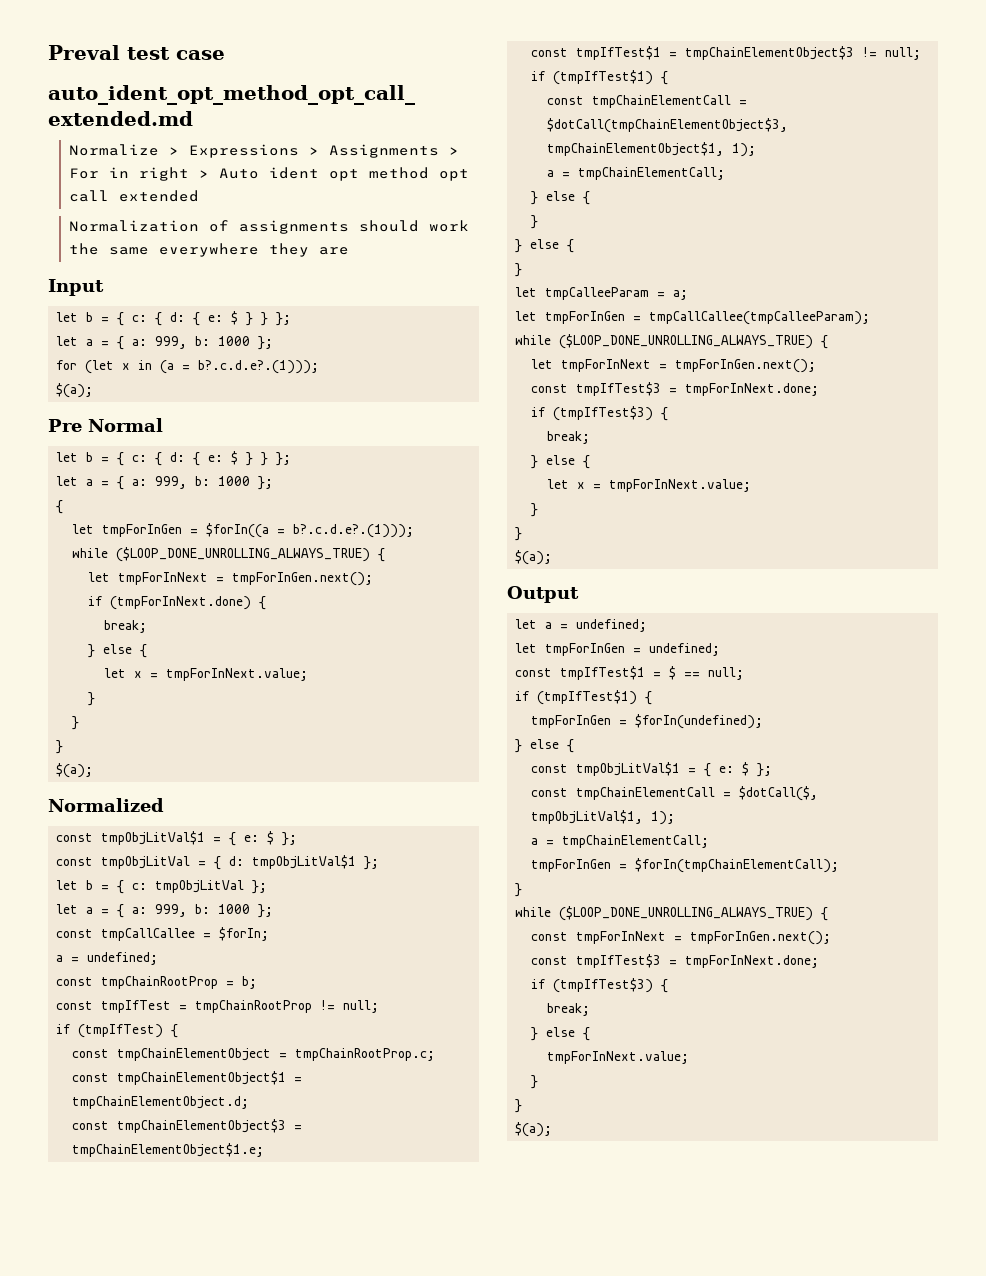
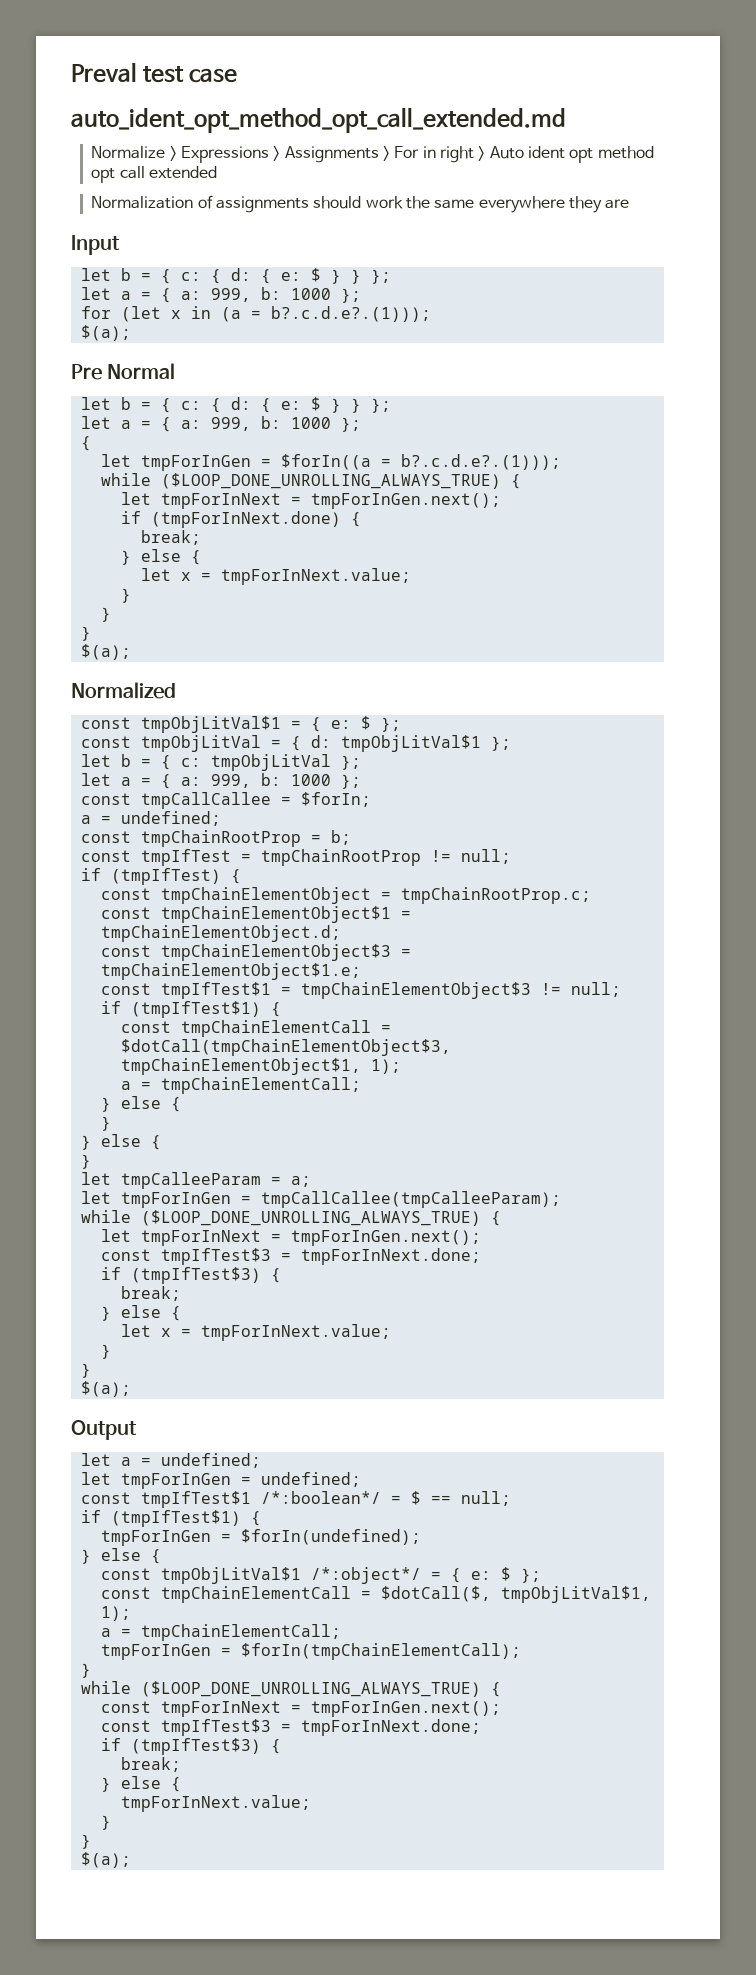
- const tmpIfTest$1 = $ == null;
+ const tmpIfTest$1 /*:boolean*/ = $ == null;
  tmpForInGen = $forIn(undefined);
  } else {
- const tmpObjLitVal$1 = { e: $ };
+ const tmpObjLitVal$1 /*:object*/ = { e: $ };

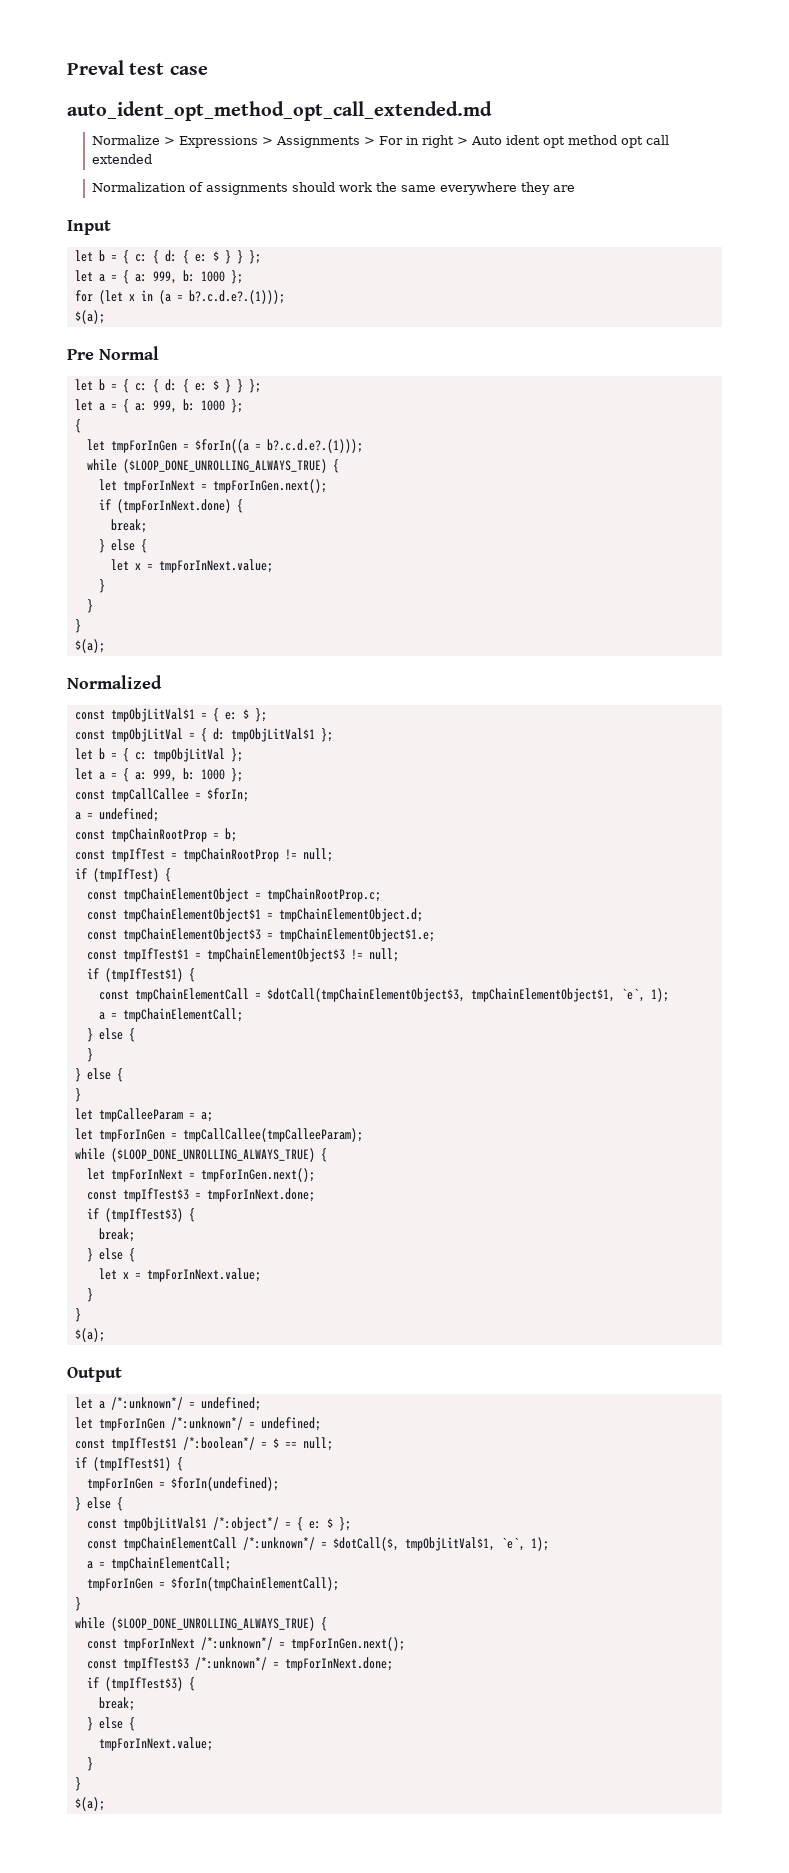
- const tmpChainElementCall = $dotCall(tmpChainElementObject$3, tmpChainElementObject$1, 1);
+ const tmpChainElementCall = $dotCall(tmpChainElementObject$3, tmpChainElementObject$1, `e`, 1);
- let a = undefined;
+ let a /*:unknown*/ = undefined;
- let tmpForInGen = undefined;
+ let tmpForInGen /*:unknown*/ = undefined;
- const tmpChainElementCall = $dotCall($, tmpObjLitVal$1, 1);
+ const tmpChainElementCall /*:unknown*/ = $dotCall($, tmpObjLitVal$1, `e`, 1);
- const tmpForInNext = tmpForInGen.next();
- const tmpIfTest$3 = tmpForInNext.done;
+ const tmpForInNext /*:unknown*/ = tmpForInGen.next();
+ const tmpIfTest$3 /*:unknown*/ = tmpForInNext.done;

